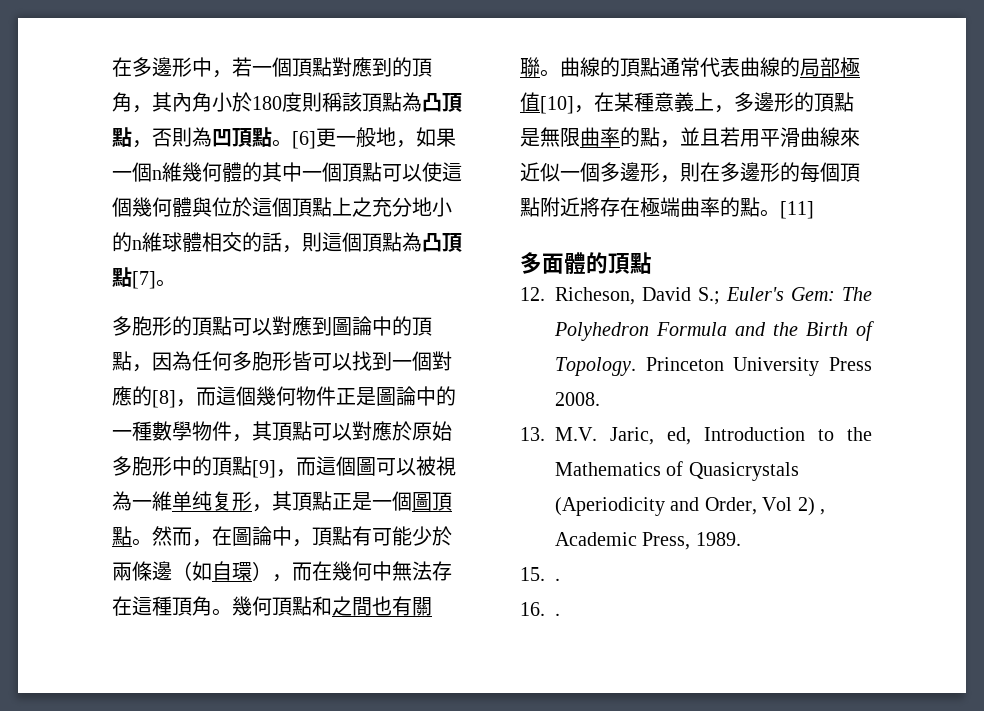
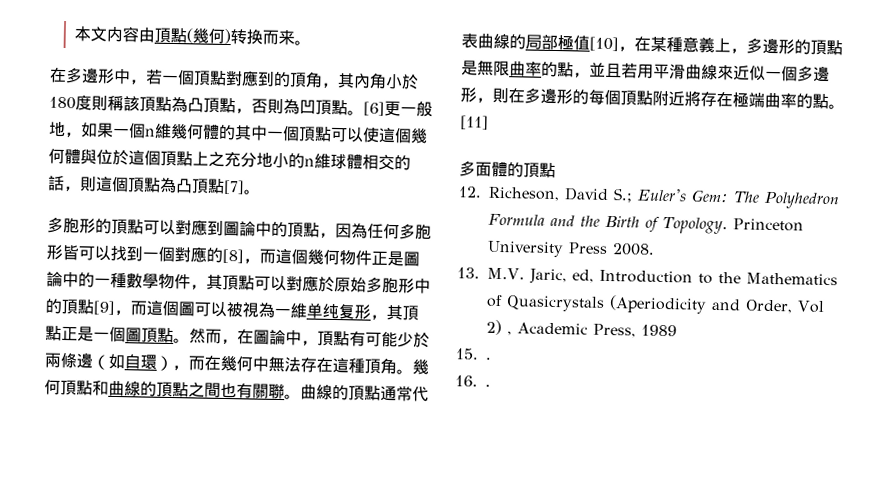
+ 本文内容由頂點(幾何)转换而来。
- 幾何頂點和之間也有關聯。
+ 幾何頂點和曲線的頂點之間也有關聯。
- 13. M.V. Jaric, ed, Introduction to the Mathematics of Quasicrystals (Aperiodicity and Order, Vol 2) , Academic Press, 1989.
+ 13. M.V. Jaric, ed, Introduction to the Mathematics of Quasicrystals (Aperiodicity and Order, Vol 2) , Academic Press, 1989

